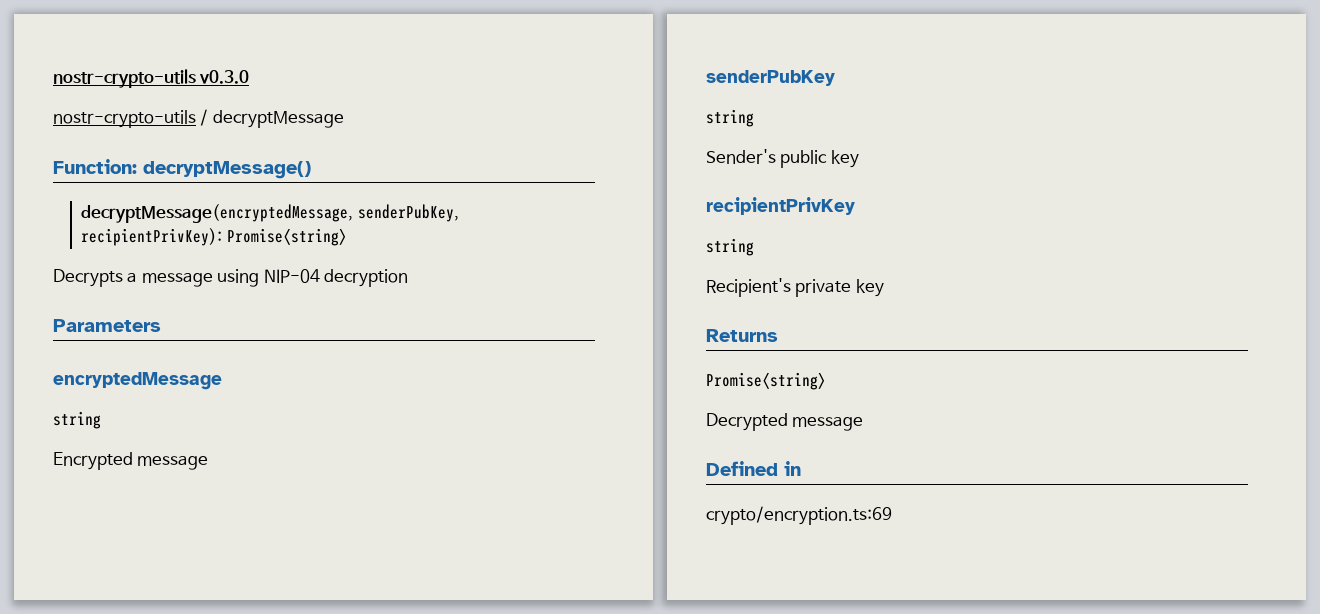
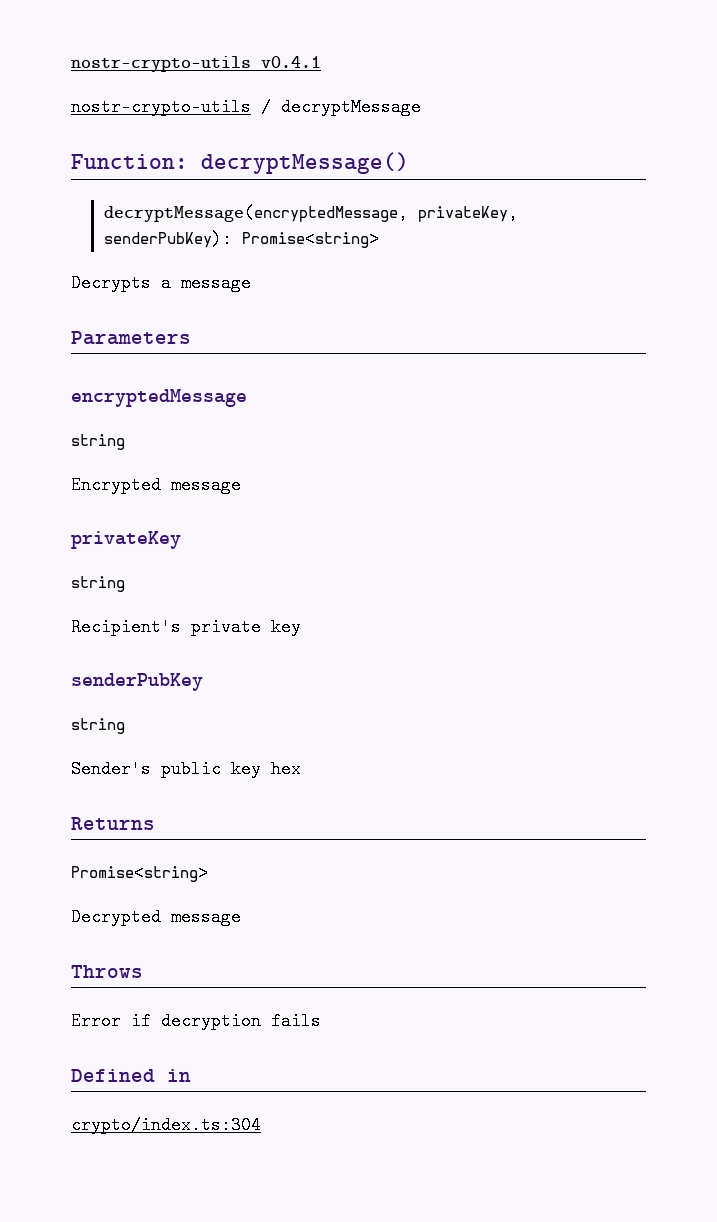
- nostr-crypto-utils v0.3.0
+ nostr-crypto-utils v0.4.1
- decryptMessage(encryptedMessage, senderPubKey, recipientPrivKey): Promise<string>
+ decryptMessage(encryptedMessage, privateKey, senderPubKey): Promise<string>
- Decrypts a message using NIP-04 decryption
+ Decrypts a message
+ privateKey
+ string
+ Recipient's private key
- Sender's public key
- recipientPrivKey
- string
- Recipient's private key
+ Sender's public key hex
+ Throws
+ Error if decryption fails
- crypto/encryption.ts:69
+ crypto/index.ts:304

